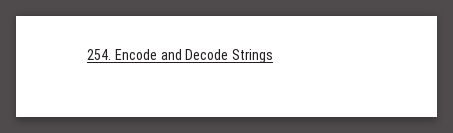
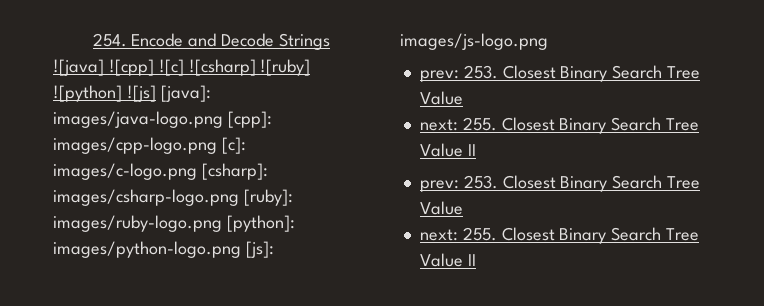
- 254. Encode and Decode Strings
+ 254. Encode and Decode Strings ![java] ![cpp] ![c] ![csharp] ![ruby] ![python] ![js] [java]: images/java-logo.png [cpp]: images/cpp-logo.png [c]: images/c-logo.png [csharp]: images/csharp-logo.png [ruby]: images/ruby-logo.png [python]: images/python-logo.png [js]: images/js-logo.png
+ prev: 253. Closest Binary Search Tree Value
+ next: 255. Closest Binary Search Tree Value II
+ prev: 253. Closest Binary Search Tree Value
+ next: 255. Closest Binary Search Tree Value II

